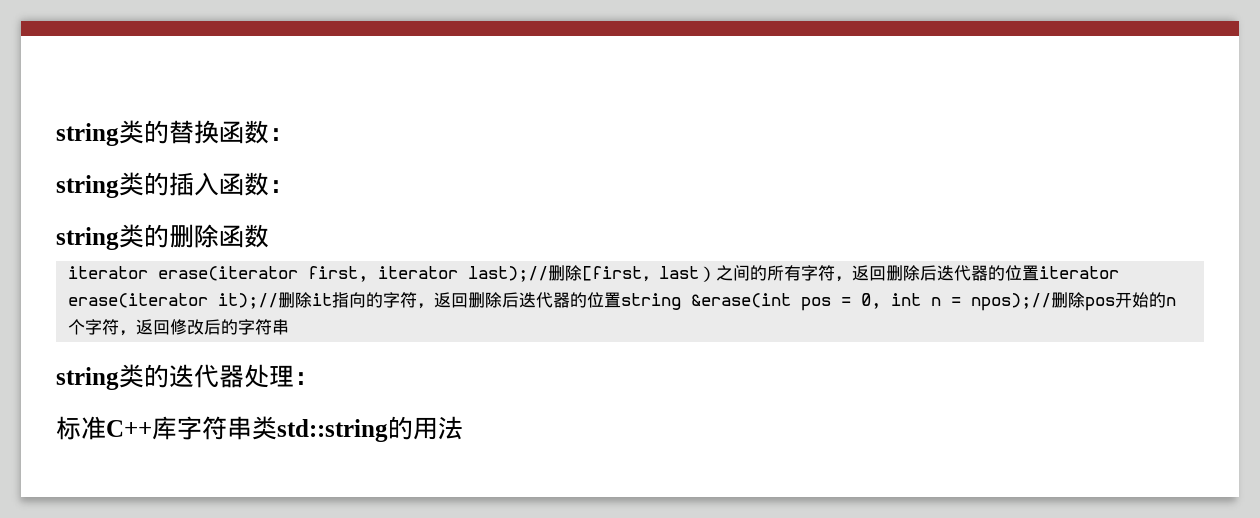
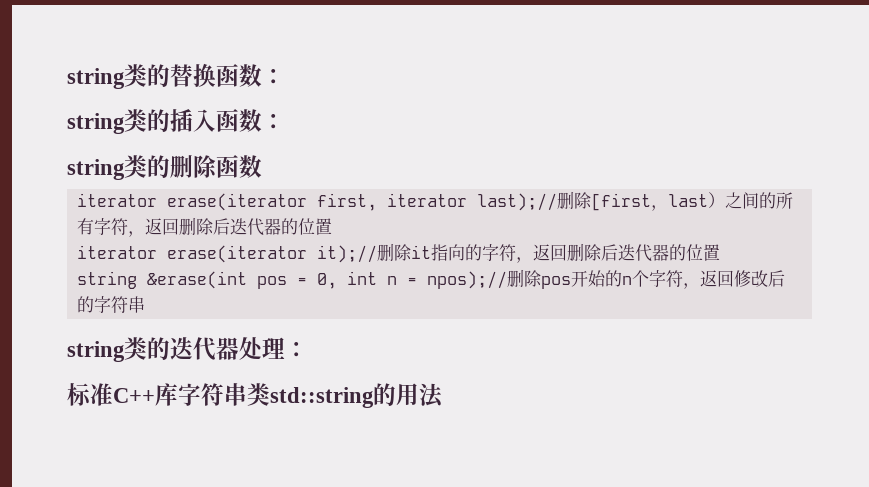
- iterator erase(iterator first, iterator last);//删除[first，last）之间的所有字符，返回删除后迭代器的位置iterator erase(iterator it);//删除it指向的字符，返回删除后迭代器的位置string &erase(int pos = 0, int n = npos);//删除pos开始的n个字符，返回修改后的字符串
+ iterator erase(iterator first, iterator last);//删除[first，last）之间的所有字符，返回删除后迭代器的位置
+ iterator erase(iterator it);//删除it指向的字符，返回删除后迭代器的位置
+ string &erase(int pos = 0, int n = npos);//删除pos开始的n个字符，返回修改后的字符串

